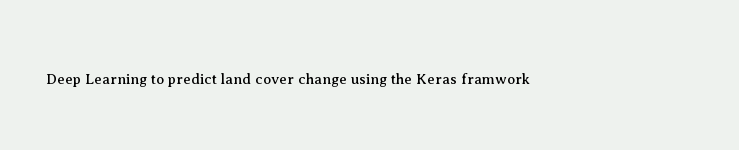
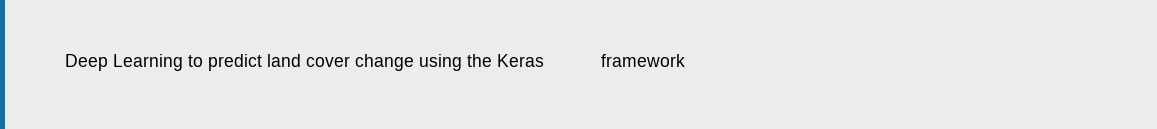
- Deep Learning to predict land cover change using the Keras framwork
+ Deep Learning to predict land cover change using the Keras framework

